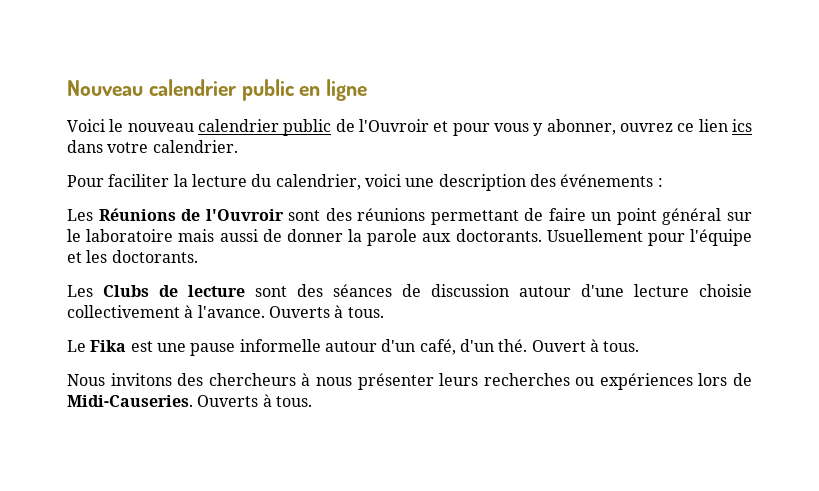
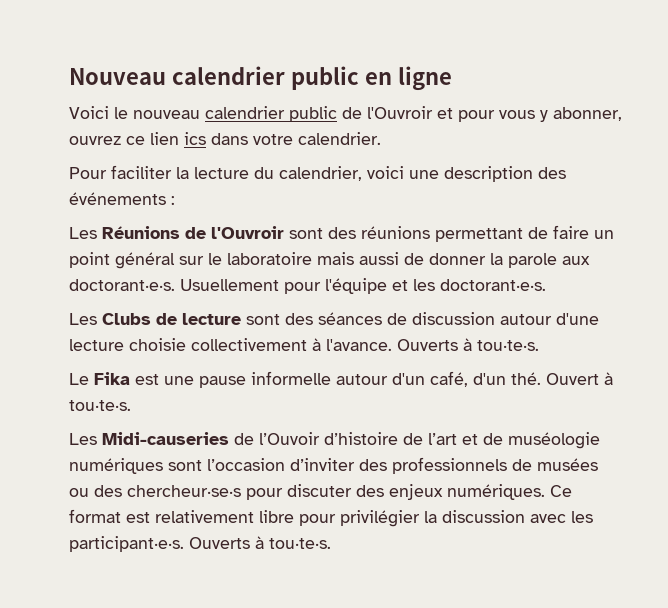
- Les Réunions de l'Ouvroir sont des réunions permettant de faire un point général sur le laboratoire mais aussi de donner la parole aux doctorants.
+ Les Réunions de l'Ouvroir sont des réunions permettant de faire un point général sur le laboratoire mais aussi de donner la parole aux doctorant·e·s.
- Usuellement pour l'équipe et les doctorants.
+ Usuellement pour l'équipe et les doctorant·e·s.
- Les Clubs de lecture sont des séances de discussion autour d'une lecture choisie collectivement à l'avance. Ouverts à tous.
+ Les Clubs de lecture sont des séances de discussion autour d'une lecture choisie collectivement à l'avance. Ouverts à tou·te·s.
- Ouvert à tous.
- Nous invitons des chercheurs à nous présenter leurs recherches ou expériences lors de Midi-Causeries. Ouverts à tous.
+ Ouvert à tou·te·s.
+ Les Midi-causeries de l’Ouvoir d’histoire de l’art et de muséologie numériques sont l’occasion d’inviter des professionnels de musées ou des chercheur·se·s pour discuter des enjeux numériques. Ce format est relativement libre pour privilégier la discussion avec les participant·e·s. Ouverts à tou·te·s.

